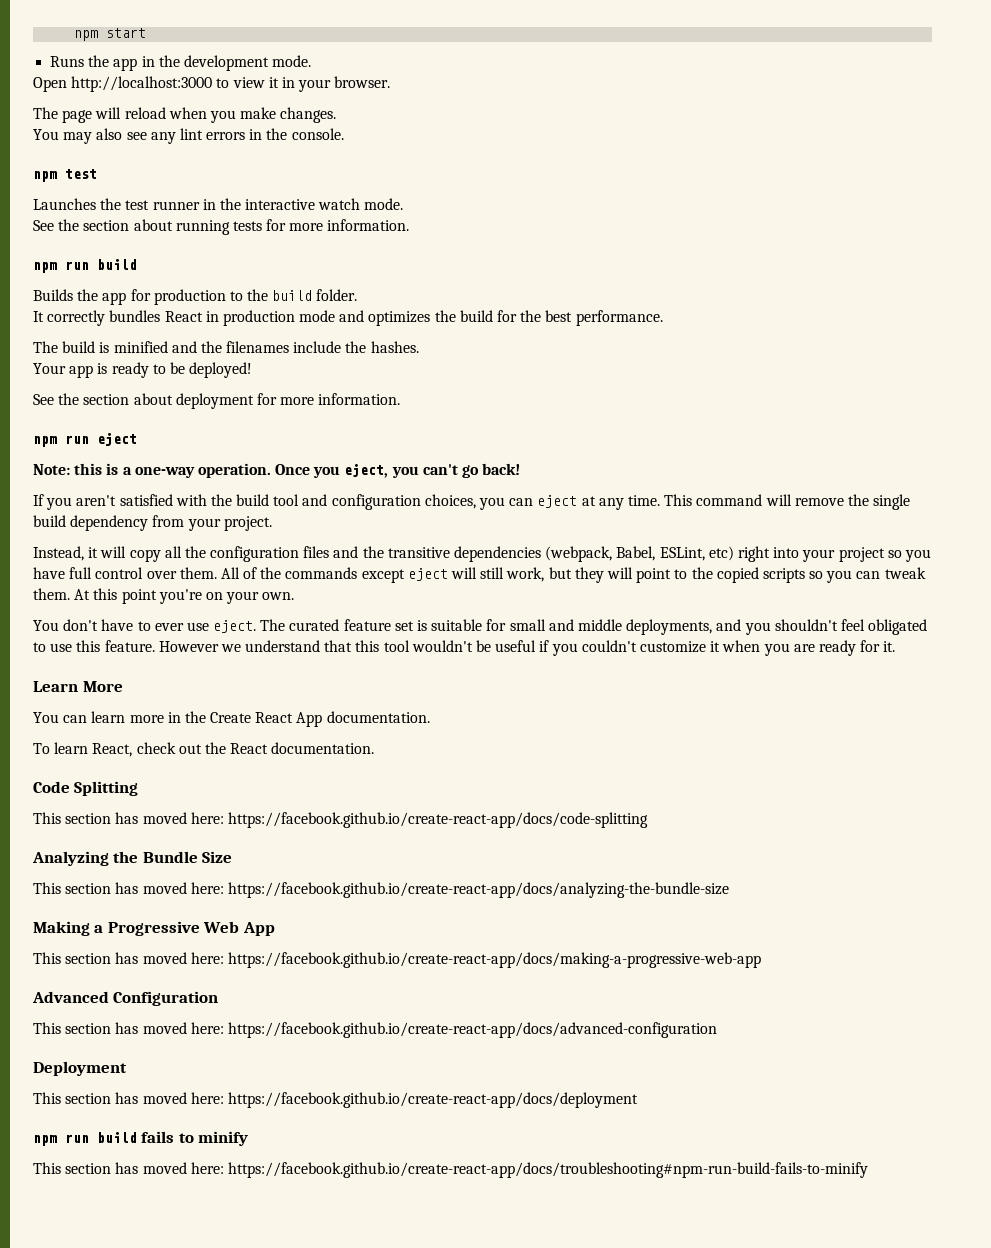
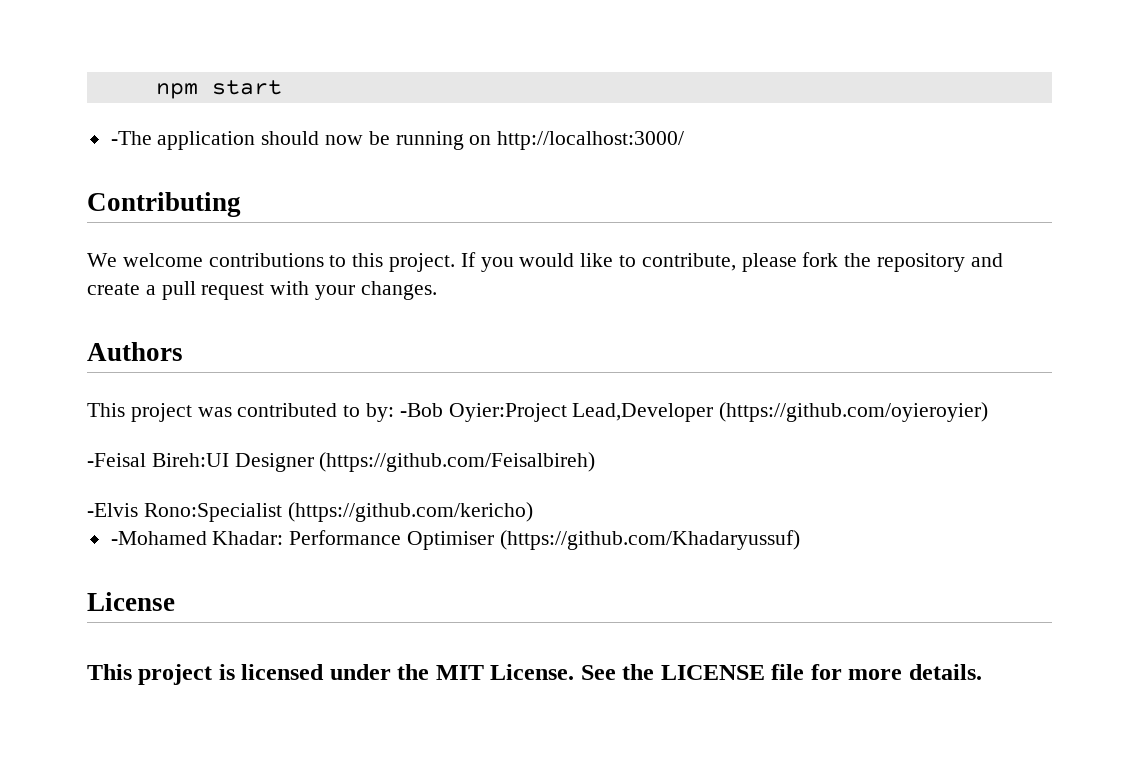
- Runs the app in the development mode.
- Open http://localhost:3000 to view it in your browser.
- The page will reload when you make changes.
- You may also see any lint errors in the console.
- npm test
- Launches the test runner in the interactive watch mode.
- See the section about running tests for more information.
- npm run build
- Builds the app for production to the build folder.
- It correctly bundles React in production mode and optimizes the build for the best performance.
- The build is minified and the filenames include the hashes.
- Your app is ready to be deployed!
- See the section about deployment for more information.
- npm run eject
- Note: this is a one-way operation. Once you eject, you can't go back!
- If you aren't satisfied with the build tool and configuration choices, you can eject at any time. This command will remove the single build dependency from your project.
- Instead, it will copy all the configuration files and the transitive dependencies (webpack, Babel, ESLint, etc) right into your project so you have full control over them. All of the commands except eject will still work, but they will point to the copied scripts so you can tweak them. At this point you're on your own.
- You don't have to ever use eject. The curated feature set is suitable for small and middle deployments, and you shouldn't feel obligated to use this feature. However we understand that this tool wouldn't be useful if you couldn't customize it when you are ready for it.
- Learn More
- You can learn more in the Create React App documentation.
- To learn React, check out the React documentation.
- Code Splitting
- This section has moved here: https://facebook.github.io/create-react-app/docs/code-splitting
- Analyzing the Bundle Size
- This section has moved here: https://facebook.github.io/create-react-app/docs/analyzing-the-bundle-size
- Making a Progressive Web App
- This section has moved here: https://facebook.github.io/create-react-app/docs/making-a-progressive-web-app
- Advanced Configuration
- This section has moved here: https://facebook.github.io/create-react-app/docs/advanced-configuration
- Deployment
- This section has moved here: https://facebook.github.io/create-react-app/docs/deployment
- npm run build fails to minify
- This section has moved here: https://facebook.github.io/create-react-app/docs/troubleshooting#npm-run-build-fails-to-minify
+ -The application should now be running on http://localhost:3000/
+ Contributing
+ We welcome contributions to this project. If you would like to contribute, please fork the repository and create a pull request with your changes.
+ Authors
+ This project was contributed to by: -Bob Oyier:Project Lead,Developer (https://github.com/oyieroyier)
+ -Feisal Bireh:UI Designer (https://github.com/Feisalbireh)
+ -Elvis Rono:Specialist (https://github.com/kericho)
+ -Mohamed Khadar: Performance Optimiser (https://github.com/Khadaryussuf)
+ License
+ This project is licensed under the MIT License. See the LICENSE file for more details.

